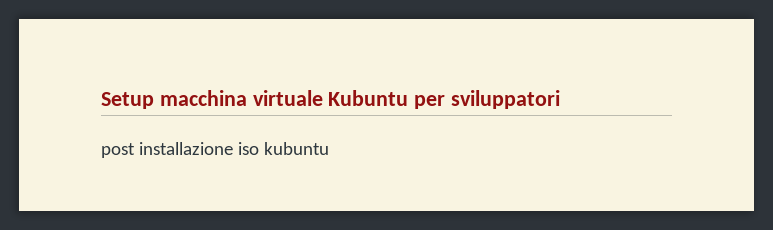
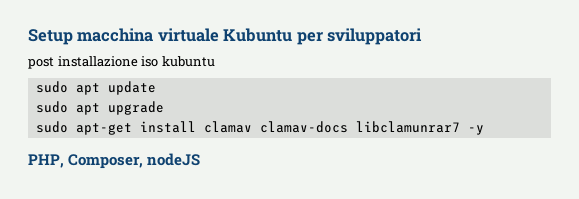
+ sudo apt update
+ sudo apt upgrade
+ sudo apt-get install clamav clamav-docs libclamunrar7 -y
+ PHP, Composer, nodeJS

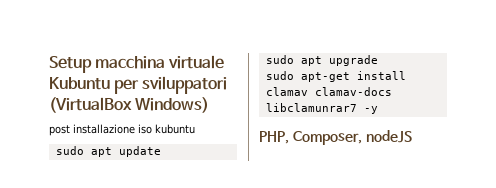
- Setup macchina virtuale Kubuntu per sviluppatori
+ Setup macchina virtuale Kubuntu per sviluppatori (VirtualBox Windows)

